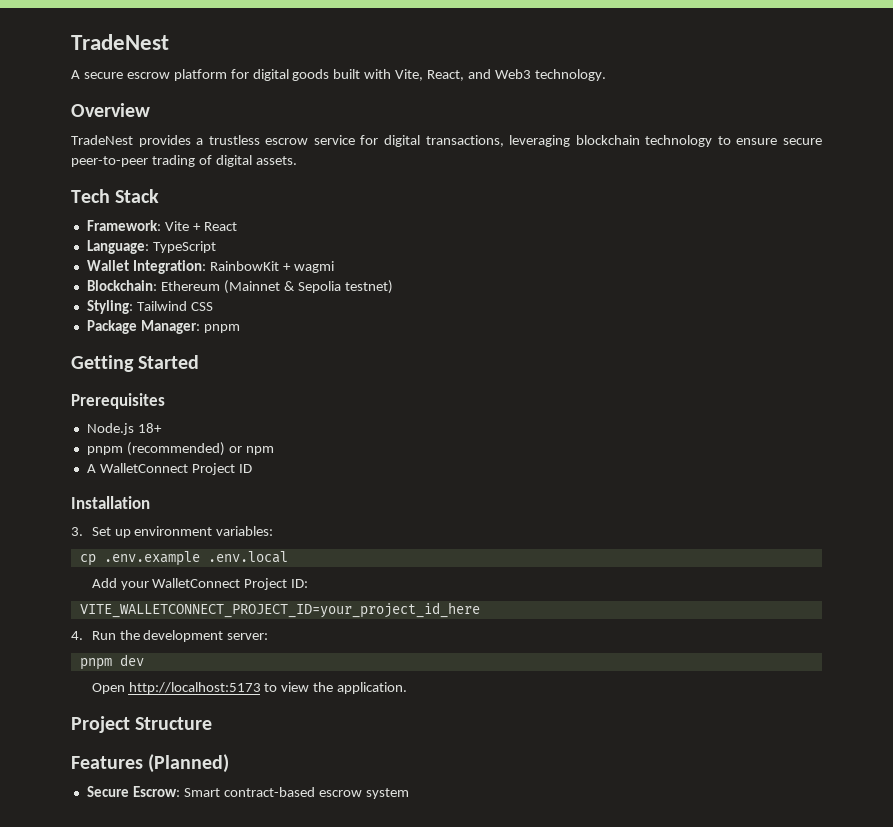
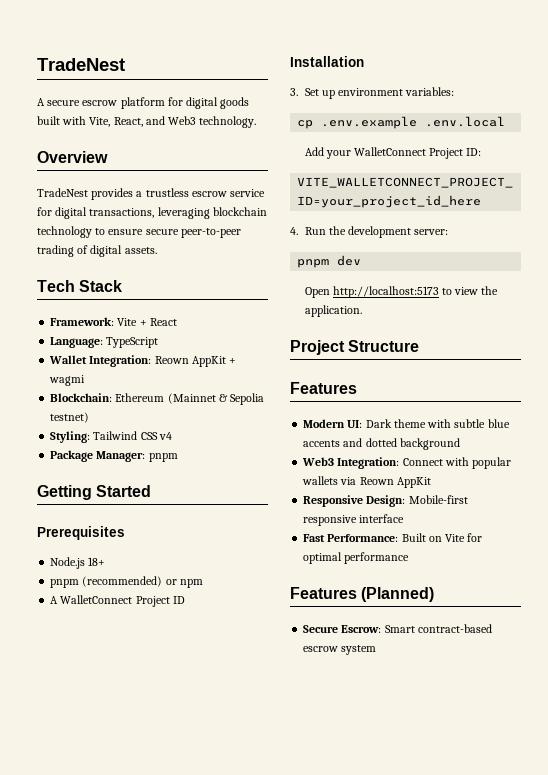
- Wallet Integration: RainbowKit + wagmi
+ Wallet Integration: Reown AppKit + wagmi
- Styling: Tailwind CSS
+ Styling: Tailwind CSS v4
  Project Structure
+ Features
+ Modern UI: Dark theme with subtle blue accents and dotted background
+ Web3 Integration: Connect with popular wallets via Reown AppKit
+ Responsive Design: Mobile-first responsive interface
+ Fast Performance: Built on Vite for optimal performance

